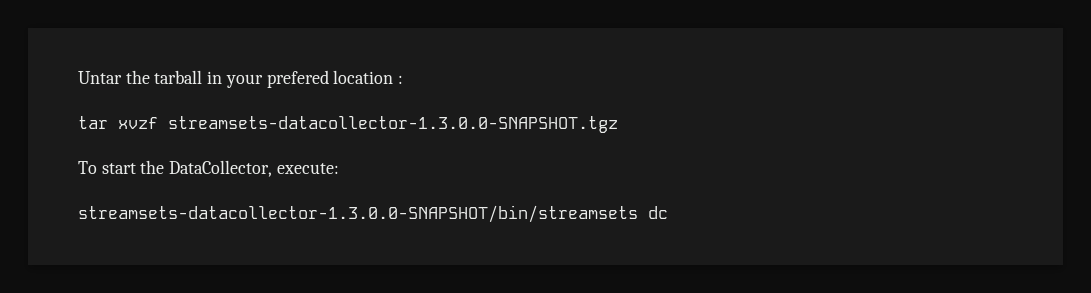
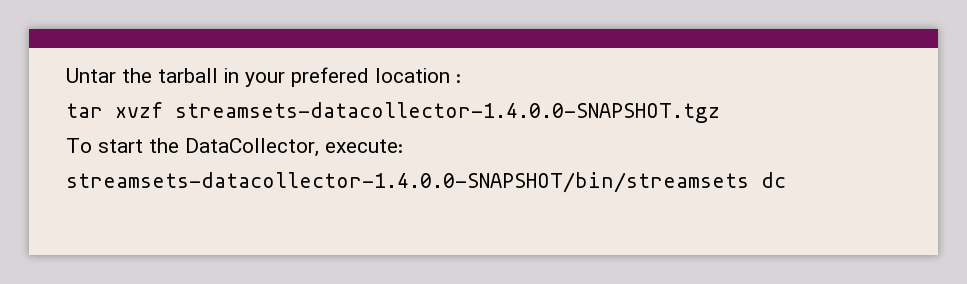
- tar xvzf streamsets-datacollector-1.3.0.0-SNAPSHOT.tgz
+ tar xvzf streamsets-datacollector-1.4.0.0-SNAPSHOT.tgz
- streamsets-datacollector-1.3.0.0-SNAPSHOT/bin/streamsets dc
+ streamsets-datacollector-1.4.0.0-SNAPSHOT/bin/streamsets dc

